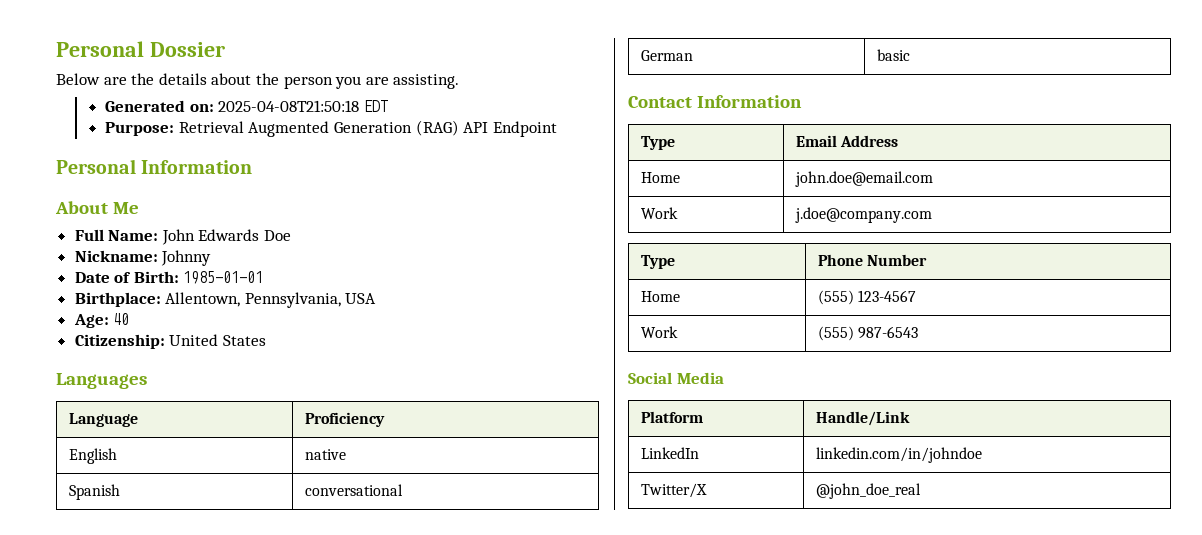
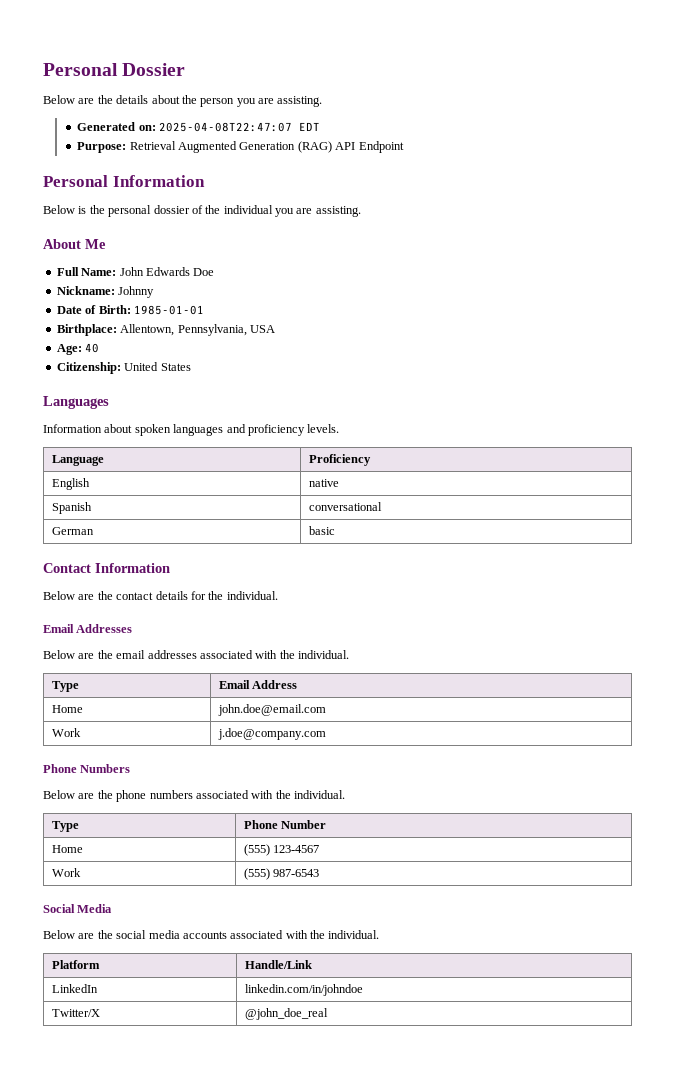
- Generated on: 2025-04-08T21:50:18 EDT
+ Generated on: 2025-04-08T22:47:07 EDT
+ Below is the personal dossier of the individual you are assisting.
+ Information about spoken languages and proficiency levels.
+ Below are the contact details for the individual.
+ Email Addresses
+ Below are the email addresses associated with the individual.
+ Phone Numbers
+ Below are the phone numbers associated with the individual.
+ Below are the social media accounts associated with the individual.

